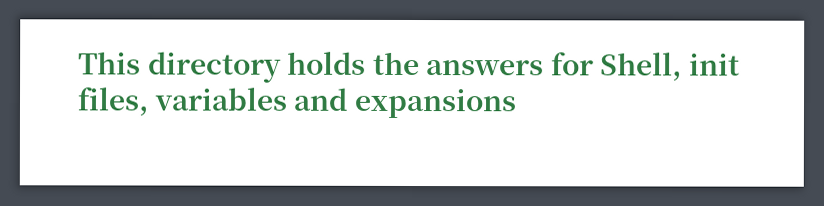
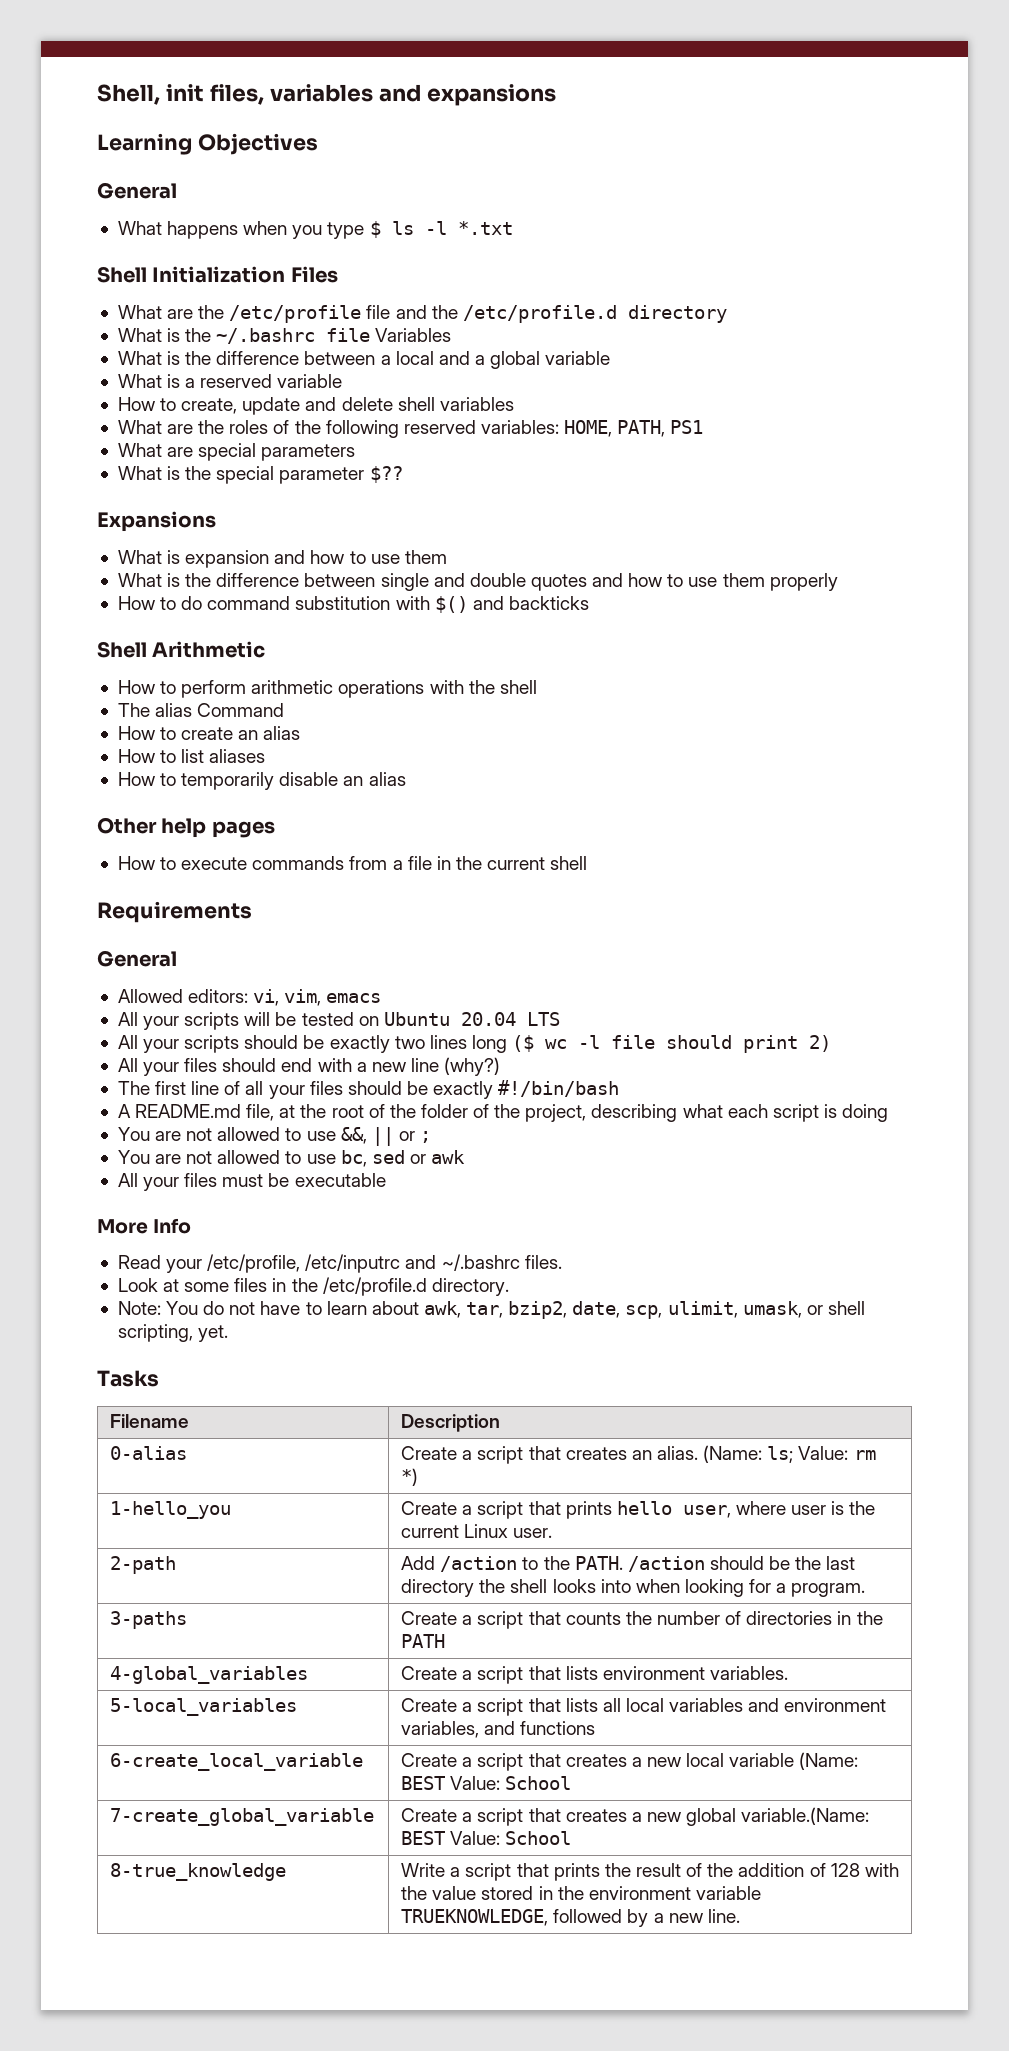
- This directory holds the answers for Shell, init files, variables and expansions
+ Shell, init files, variables and expansions
+ Learning Objectives
+ General
+ What happens when you type $ ls -l *.txt
+ Shell Initialization Files
+ What are the /etc/profile file and the /etc/profile.d directory
+ What is the ~/.bashrc file Variables
+ What is the difference between a local and a global variable
+ What is a reserved variable
+ How to create, update and delete shell variables
+ What are the roles of the following reserved variables: HOME, PATH, PS1
+ What are special parameters
+ What is the special parameter $??
+ Expansions
+ What is expansion and how to use them
+ What is the difference between single and double quotes and how to use them properly
+ How to do command substitution with $() and backticks
+ Shell Arithmetic
+ How to perform arithmetic operations with the shell
+ The alias Command
+ How to create an alias
+ How to list aliases
+ How to temporarily disable an alias
+ Other help pages
+ How to execute commands from a file in the current shell
+ Requirements
+ General
+ Allowed editors: vi, vim, emacs
+ All your scripts will be tested on Ubuntu 20.04 LTS
+ All your scripts should be exactly two lines long ($ wc -l file should print 2)
+ All your files should end with a new line (why?)
+ The first line of all your files should be exactly #!/bin/bash
+ A README.md file, at the root of the folder of the project, describing what each script is doing
+ You are not allowed to use &&, || or ;
+ You are not allowed to use bc, sed or awk
+ All your files must be executable
+ More Info
+ Read your /etc/profile, /etc/inputrc and ~/.bashrc files.
+ Look at some files in the /etc/profile.d directory.
+ Note: You do not have to learn about awk, tar, bzip2, date, scp, ulimit, umask, or shell scripting, yet.
+ Tasks
+ Filename | Description
+ 0-alias | Create a script that creates an alias. (Name: ls; Value: rm *)
+ 1-hello_you | Create a script that prints hello user, where user is the current Linux user.
+ 2-path | Add /action to the PATH. /action should be the last directory the shell looks into when looking for a program.
+ 3-paths | Create a script that counts the number of directories in the PATH
+ 4-global_variables | Create a script that lists environment variables.
+ 5-local_variables | Create a script that lists all local variables and environment variables, and functions
+ 6-create_local_variable | Create a script that creates a new local variable (Name: BEST Value: School
+ 7-create_global_variable | Create a script that creates a new global variable.(Name: BEST Value: School
+ 8-true_knowledge | Write a script that prints the result of the addition of 128 with the value stored in the environment variable TRUEKNOWLEDGE, followed by a new line.

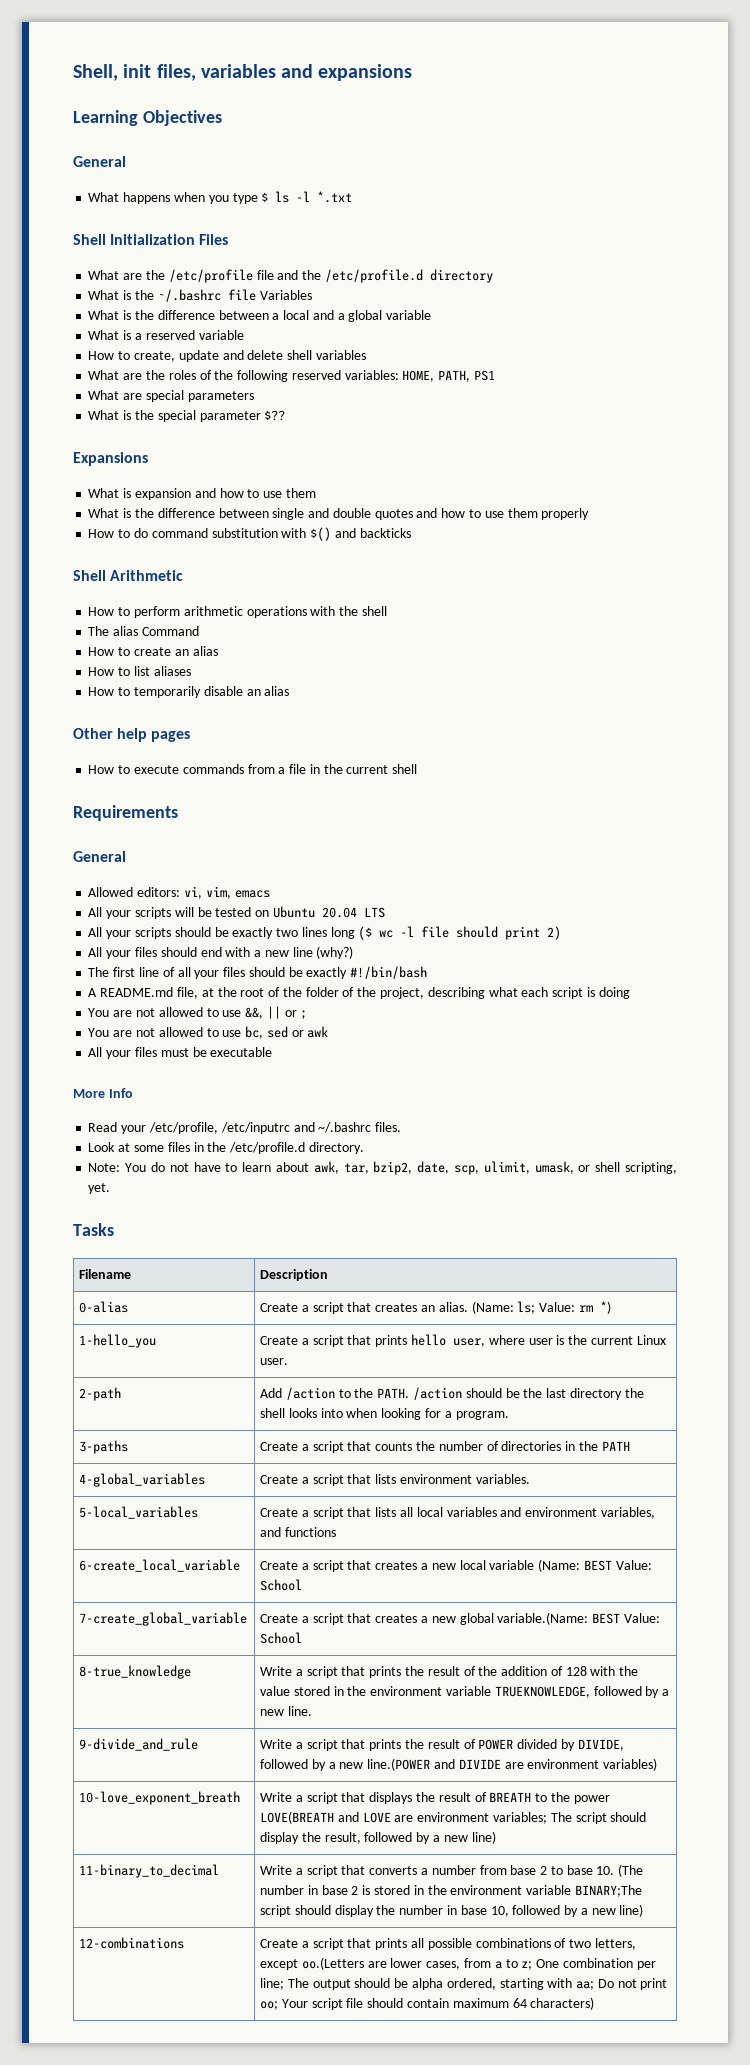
+ 9-divide_and_rule | Write a script that prints the result of POWER divided by DIVIDE, followed by a new line.(POWER and DIVIDE are environment variables)
+ 10-love_exponent_breath | Write a script that displays the result of BREATH to the power LOVE(BREATH and LOVE are environment variables; The script should display the result, followed by a new line)
+ 11-binary_to_decimal | Write a script that converts a number from base 2 to base 10. (The number in base 2 is stored in the environment variable BINARY;The script should display the number in base 10, followed by a new line)
+ 12-combinations | Create a script that prints all possible combinations of two letters, except oo.(Letters are lower cases, from a to z; One combination per line; The output should be alpha ordered, starting with aa; Do not print oo; Your script file should contain maximum 64 characters)

